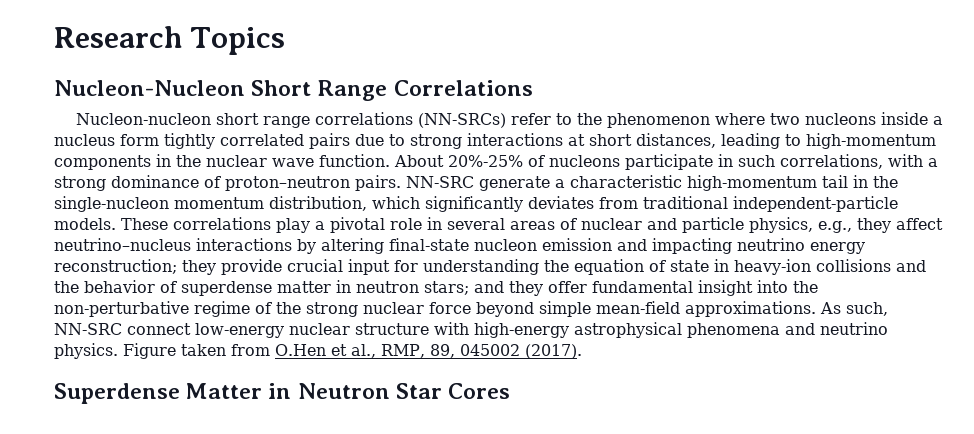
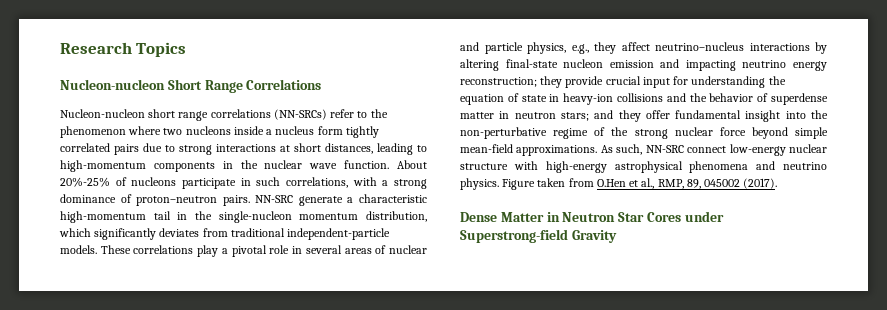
- Nucleon-Nucleon Short Range Correlations
+ Nucleon-nucleon Short Range Correlations
- Superdense Matter in Neutron Star Cores
+ Dense Matter in Neutron Star Cores under Superstrong-field Gravity

